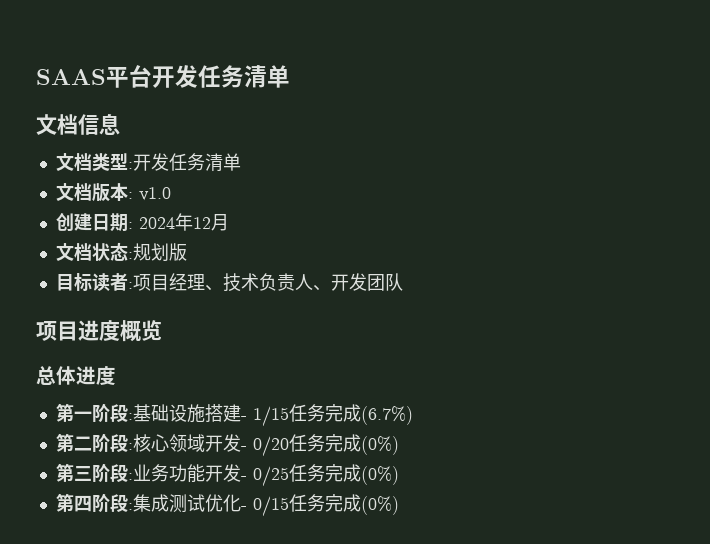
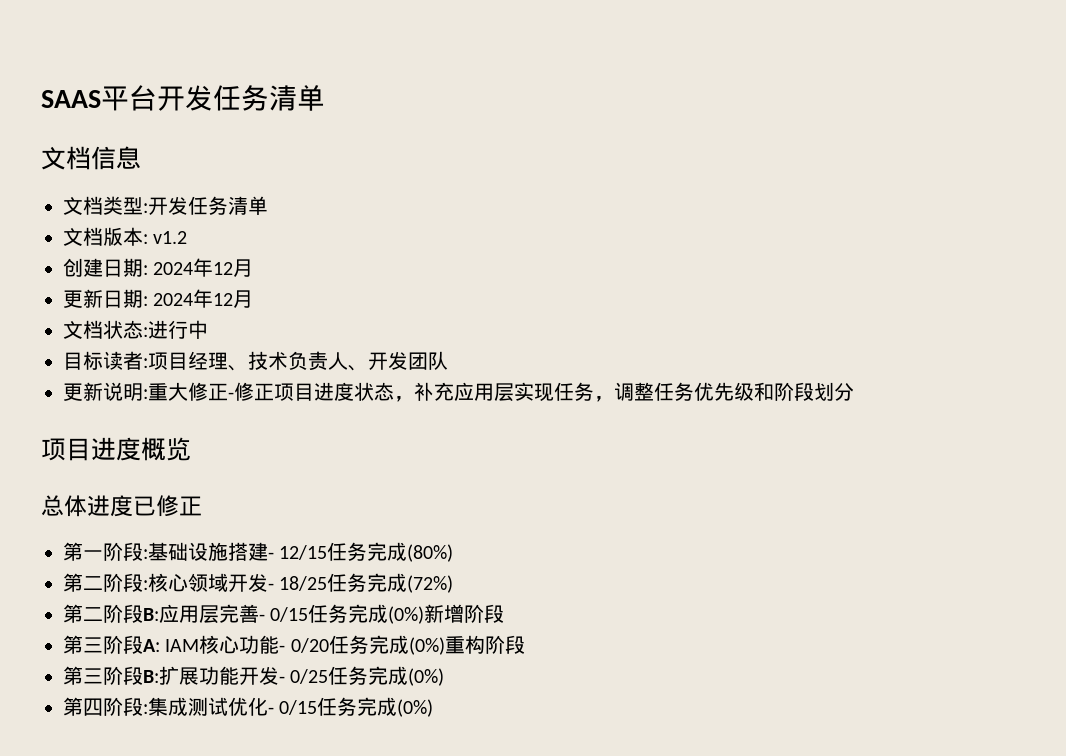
- 文档版本: v1.0
+ 文档版本: v1.2
+ 更新日期: 2024年12月
- 文档状态:规划版
+ 文档状态:进行中
+ 更新说明:重大修正-修正项目进度状态，补充应用层实现任务，调整任务优先级和阶段划分
- 总体进度
+ 总体进度已修正
- 第一阶段:基础设施搭建- 1/15任务完成(6.7%)
+ 第一阶段:基础设施搭建- 12/15任务完成(80%)
- 第二阶段:核心领域开发- 0/20任务完成(0%)
- 第三阶段:业务功能开发- 0/25任务完成(0%)
+ 第二阶段:核心领域开发- 18/25任务完成(72%)
+ 第二阶段B:应用层完善- 0/15任务完成(0%)新增阶段
+ 第三阶段A: IAM核心功能- 0/20任务完成(0%)重构阶段
+ 第三阶段B:扩展功能开发- 0/25任务完成(0%)

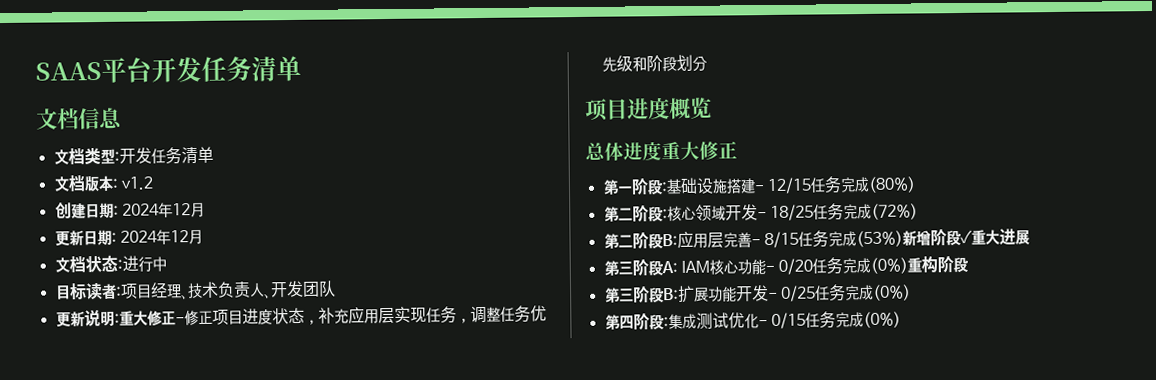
- 总体进度已修正
+ 总体进度重大修正
- 第二阶段B:应用层完善- 0/15任务完成(0%)新增阶段
+ 第二阶段B:应用层完善- 8/15任务完成(53%)新增阶段✓重大进展

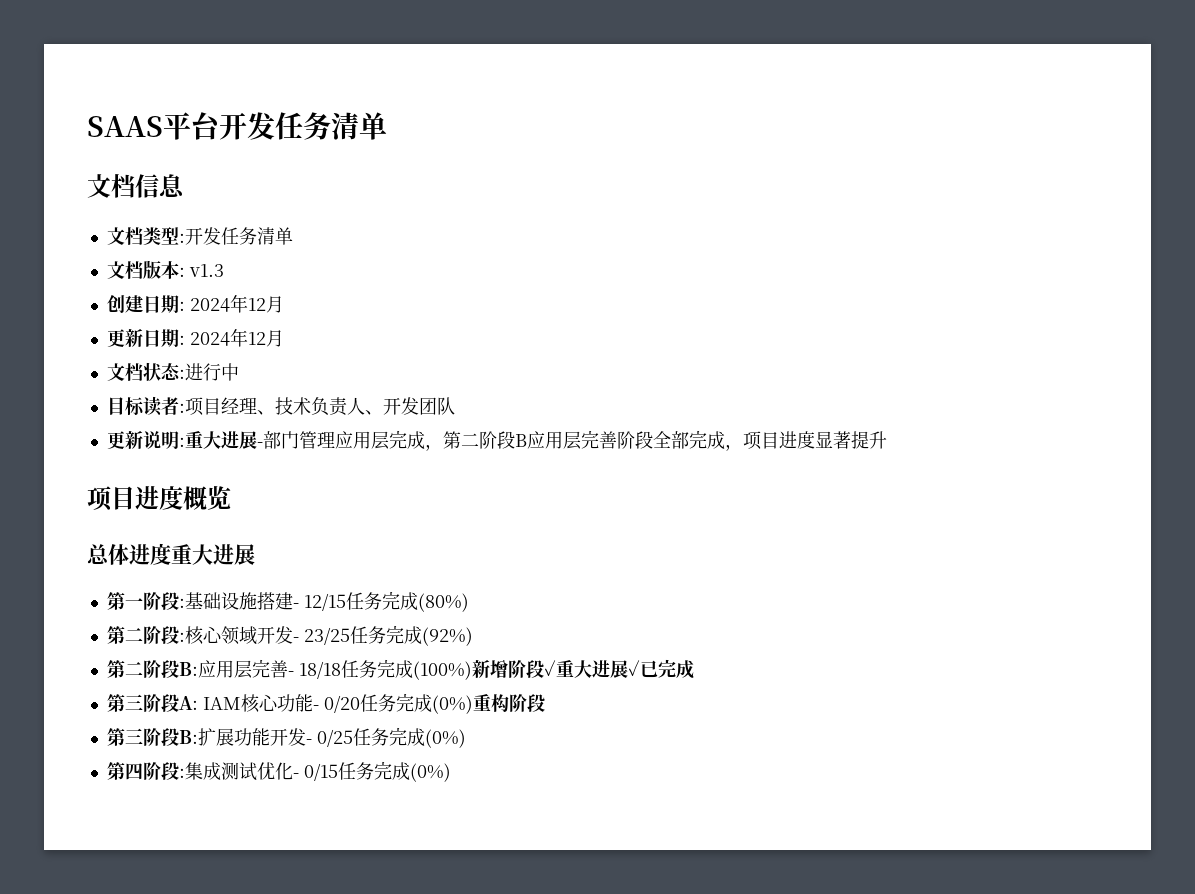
- 文档版本: v1.2
+ 文档版本: v1.3
- 更新说明:重大修正-修正项目进度状态，补充应用层实现任务，调整任务优先级和阶段划分
+ 更新说明:重大进展-部门管理应用层完成，第二阶段B应用层完善阶段全部完成，项目进度显著提升
- 总体进度重大修正
+ 总体进度重大进展
- 第二阶段:核心领域开发- 18/25任务完成(72%)
+ 第二阶段:核心领域开发- 23/25任务完成(92%)
- 第二阶段B:应用层完善- 8/15任务完成(53%)新增阶段✓重大进展
+ 第二阶段B:应用层完善- 18/18任务完成(100%)新增阶段✓重大进展✓已完成

